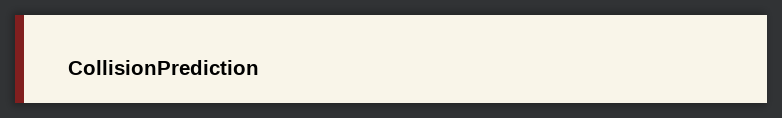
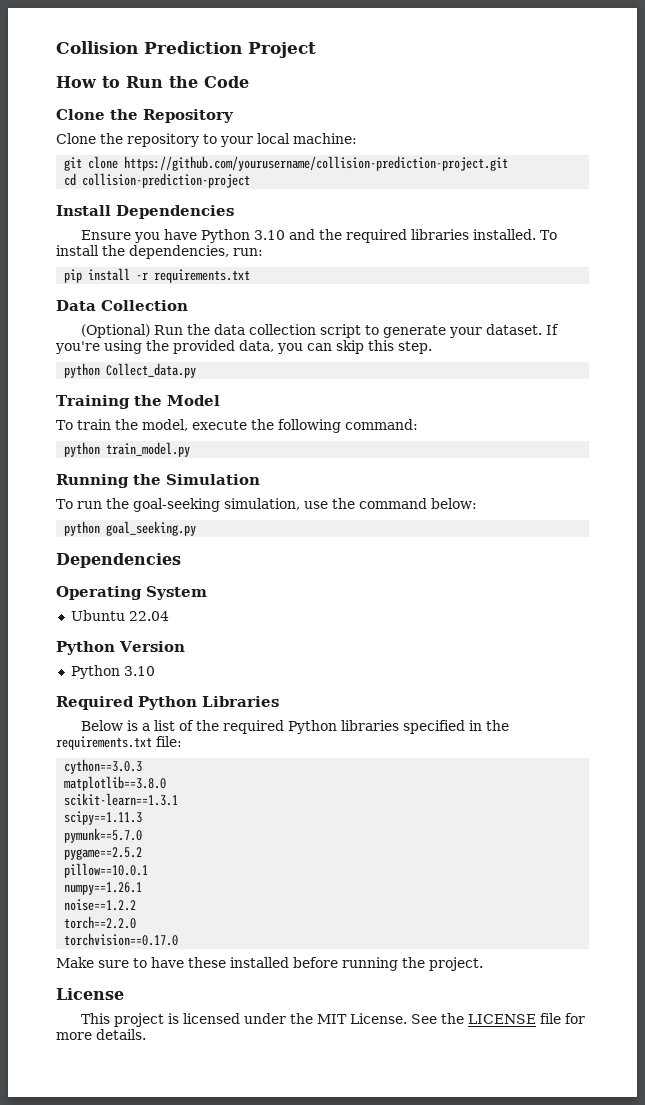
- CollisionPrediction
+ Collision Prediction Project
+ How to Run the Code
+ Clone the Repository
+ Clone the repository to your local machine:
+ git clone https://github.com/yourusername/collision-prediction-project.git
+ cd collision-prediction-project
+ Install Dependencies
+ Ensure you have Python 3.10 and the required libraries installed. To install the dependencies, run:
+ pip install -r requirements.txt
+ Data Collection
+ (Optional) Run the data collection script to generate your dataset. If you're using the provided data, you can skip this step.
+ python Collect_data.py
+ Training the Model
+ To train the model, execute the following command:
+ python train_model.py
+ Running the Simulation
+ To run the goal-seeking simulation, use the command below:
+ python goal_seeking.py
+ Dependencies
+ Operating System
+ Ubuntu 22.04
+ Python Version
+ Python 3.10
+ Required Python Libraries
+ Below is a list of the required Python libraries specified in the requirements.txt file:
+ cython==3.0.3
+ matplotlib==3.8.0
+ scikit-learn==1.3.1
+ scipy==1.11.3
+ pymunk==5.7.0
+ pygame==2.5.2
+ pillow==10.0.1
+ numpy==1.26.1
+ noise==1.2.2
+ torch==2.2.0
+ torchvision==0.17.0
+ Make sure to have these installed before running the project.
+ License
+ This project is licensed under the MIT License. See the LICENSE file for more details.

